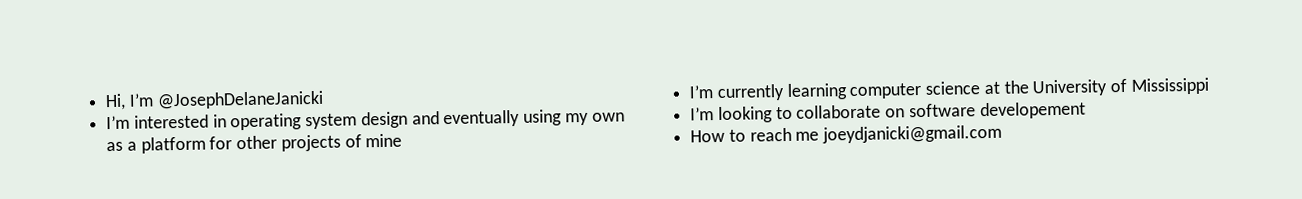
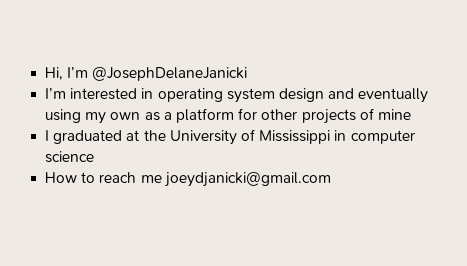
- I’m currently learning computer science at the University of Mississippi
- I’m looking to collaborate on software developement
+ I graduated at the University of Mississippi in computer science

